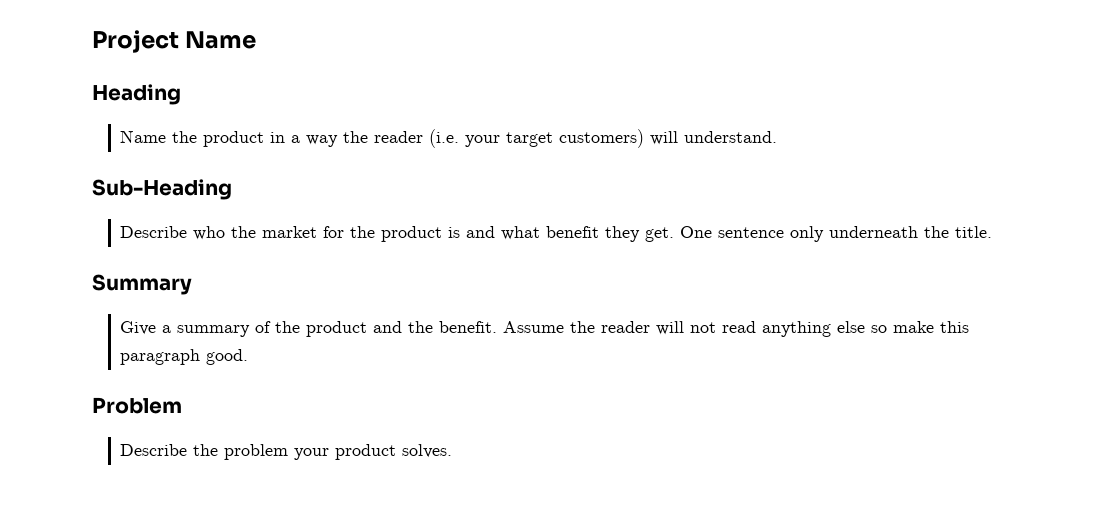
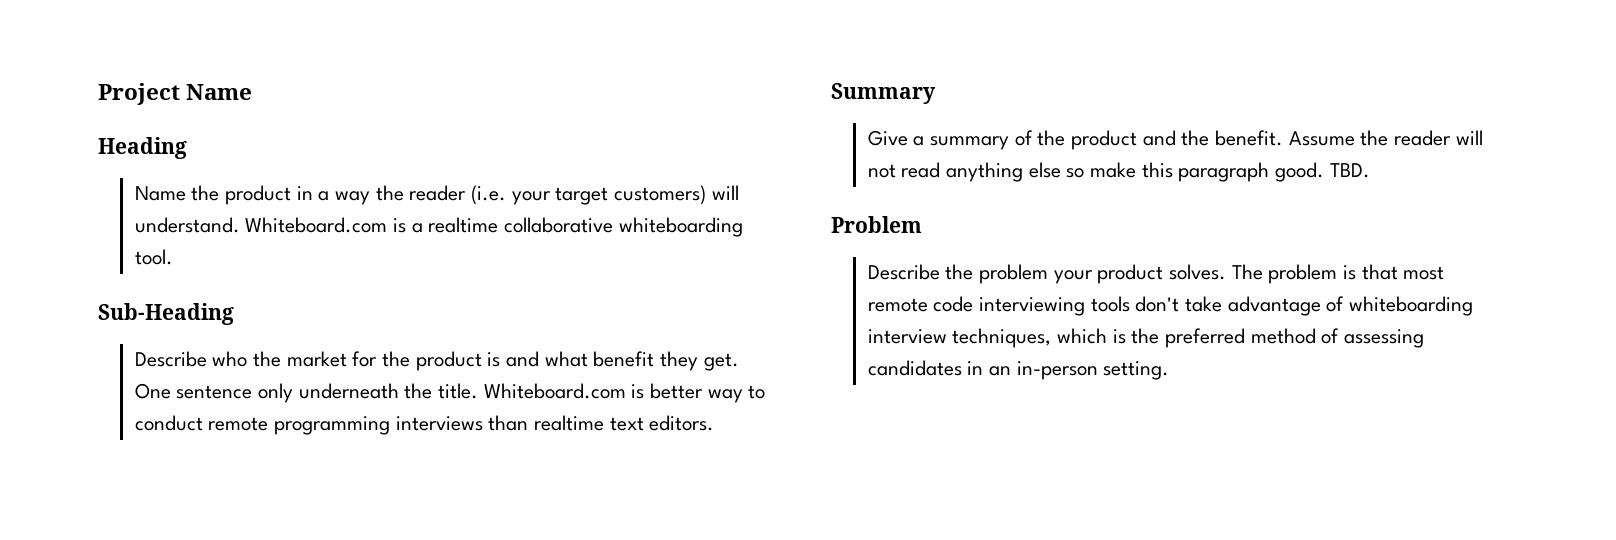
+ Whiteboard.com is a realtime collaborative whiteboarding tool.
+ Whiteboard.com is better way to conduct remote programming interviews than realtime text editors.
+ TBD.
+ The problem is that most remote code interviewing tools don't take advantage of whiteboarding interview techniques, which is the preferred method of assessing candidates in an in-person setting.

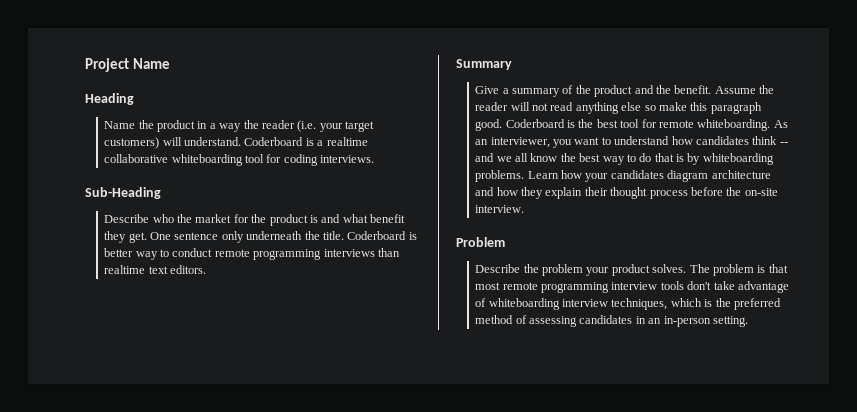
- Whiteboard.com is a realtime collaborative whiteboarding tool.
+ Coderboard is a realtime collaborative whiteboarding tool for coding interviews.
- Whiteboard.com is better way to conduct remote programming interviews than realtime text editors.
+ Coderboard is better way to conduct remote programming interviews than realtime text editors.
- TBD.
+ Coderboard is the best tool for remote whiteboarding. As an interviewer, you want to understand how candidates think -- and we all know the best way to do that is by whiteboarding problems. Learn how your candidates diagram architecture and how they explain their thought process before the on-site interview.
- The problem is that most remote code interviewing tools don't take advantage of whiteboarding interview techniques, which is the preferred method of assessing candidates in an in-person setting.
+ The problem is that most remote programming interview tools don't take advantage of whiteboarding interview techniques, which is the preferred method of assessing candidates in an in-person setting.

